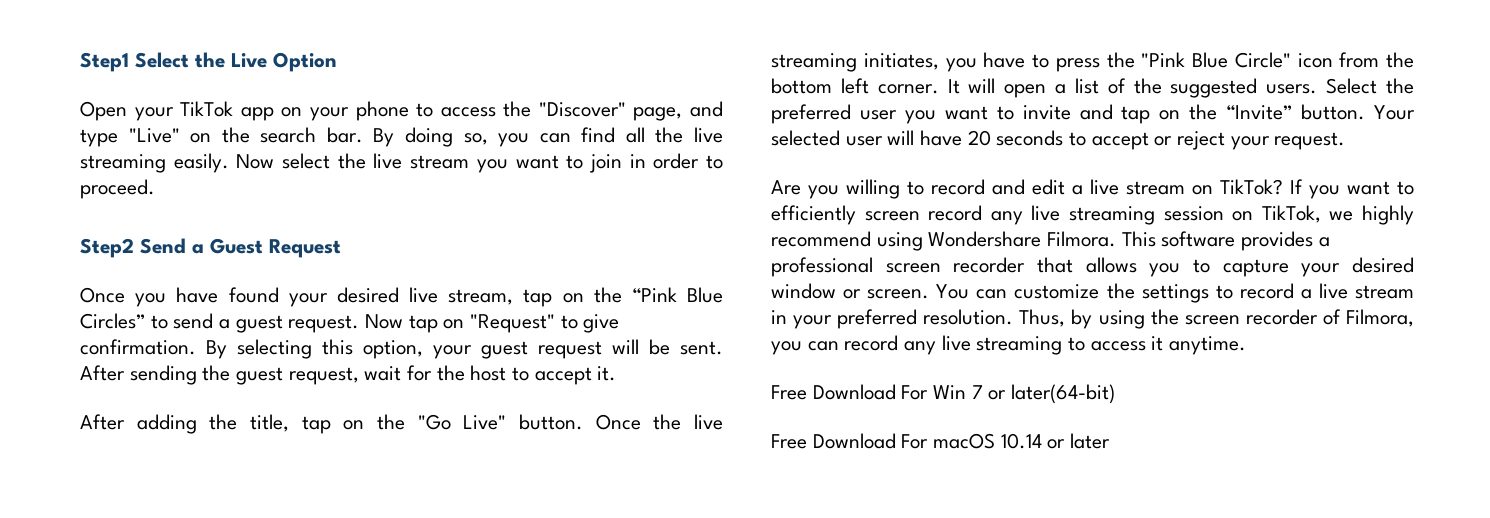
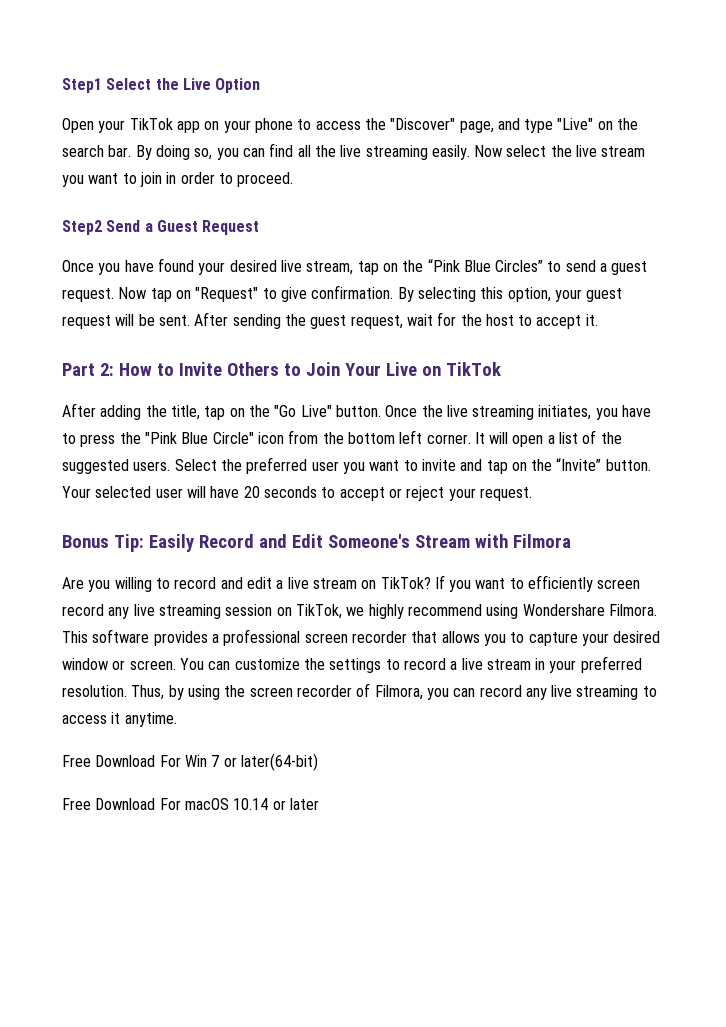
+ Part 2: How to Invite Others to Join Your Live on TikTok
+ Bonus Tip: Easily Record and Edit Someone's Stream with Filmora

